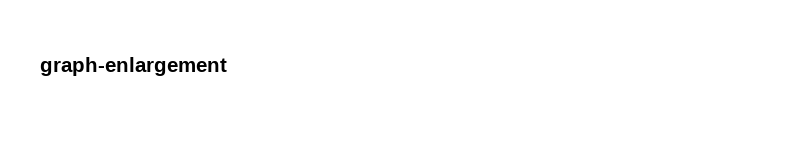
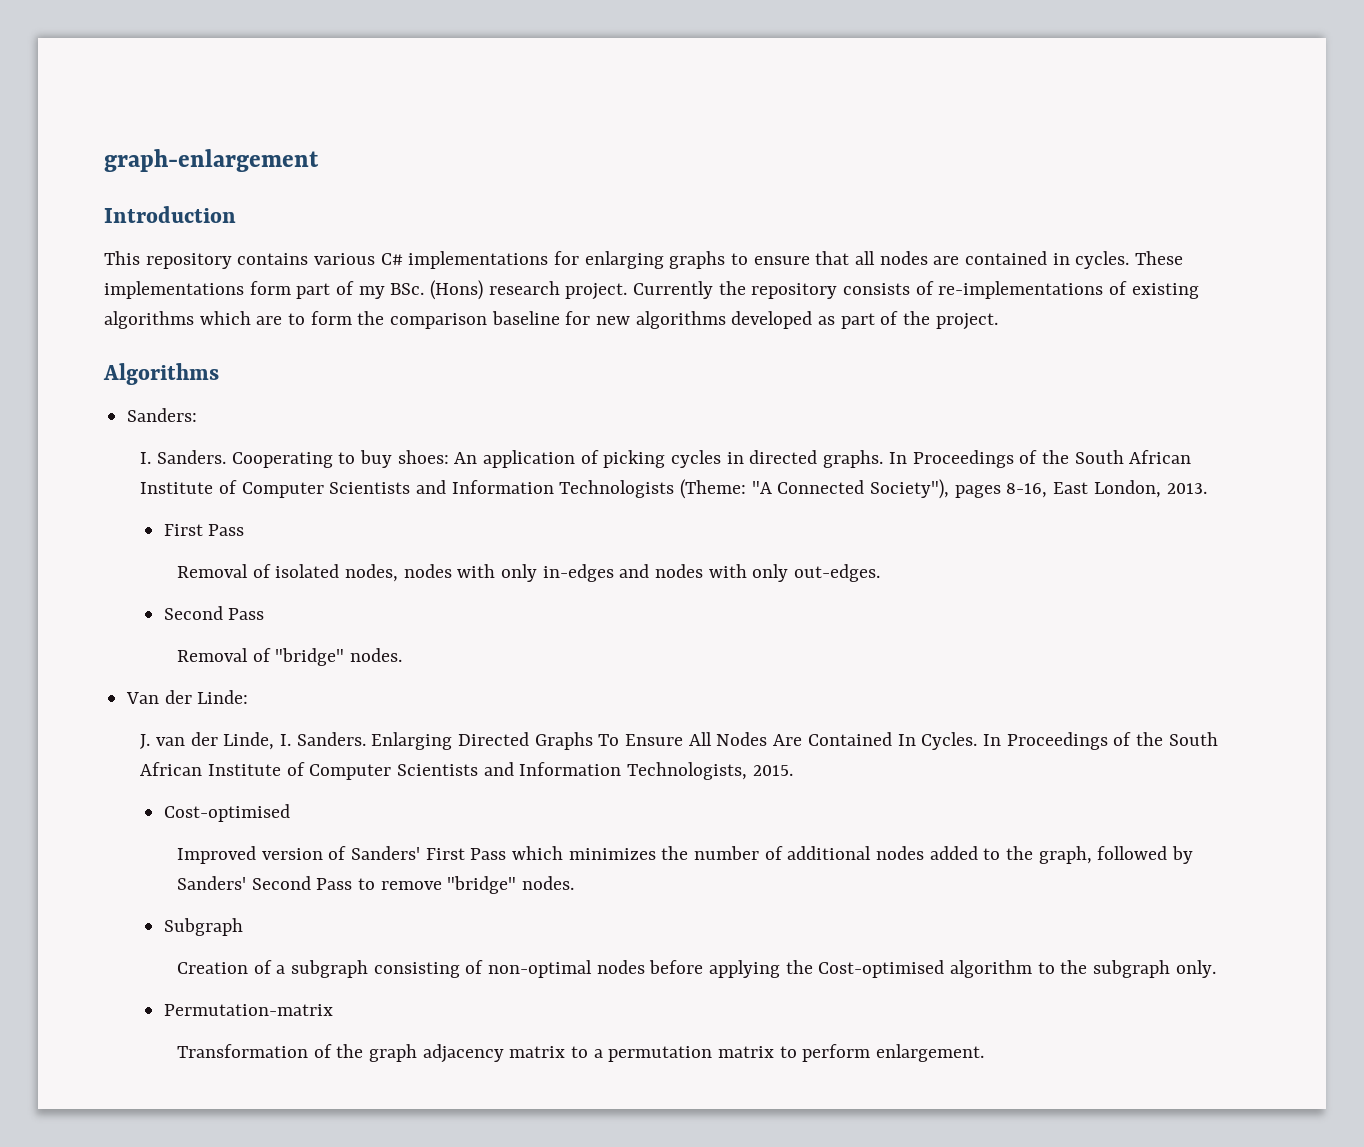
+ Introduction
+ This repository contains various C# implementations for enlarging graphs to ensure that all nodes are contained in cycles. These implementations form part of my BSc. (Hons) research project. Currently the repository consists of re-implementations of existing algorithms which are to form the comparison baseline for new algorithms developed as part of the project.
+ Algorithms
+ Sanders:
+ I. Sanders. Cooperating to buy shoes: An application of picking cycles in directed graphs. In Proceedings of the South African Institute of Computer Scientists and Information Technologists (Theme: "A Connected Society"), pages 8-16, East London, 2013.
+ First Pass
+ Removal of isolated nodes, nodes with only in-edges and nodes with only out-edges.
+ Second Pass
+ Removal of "bridge" nodes.
+ Van der Linde:
+ J. van der Linde, I. Sanders. Enlarging Directed Graphs To Ensure All Nodes Are Contained In Cycles. In Proceedings of the South African Institute of Computer Scientists and Information Technologists, 2015.
+ Cost-optimised
+ Improved version of Sanders' First Pass which minimizes the number of additional nodes added to the graph, followed by Sanders' Second Pass to remove "bridge" nodes.
+ Subgraph
+ Creation of a subgraph consisting of non-optimal nodes before applying the Cost-optimised algorithm to the subgraph only.
+ Permutation-matrix
+ Transformation of the graph adjacency matrix to a permutation matrix to perform enlargement.

